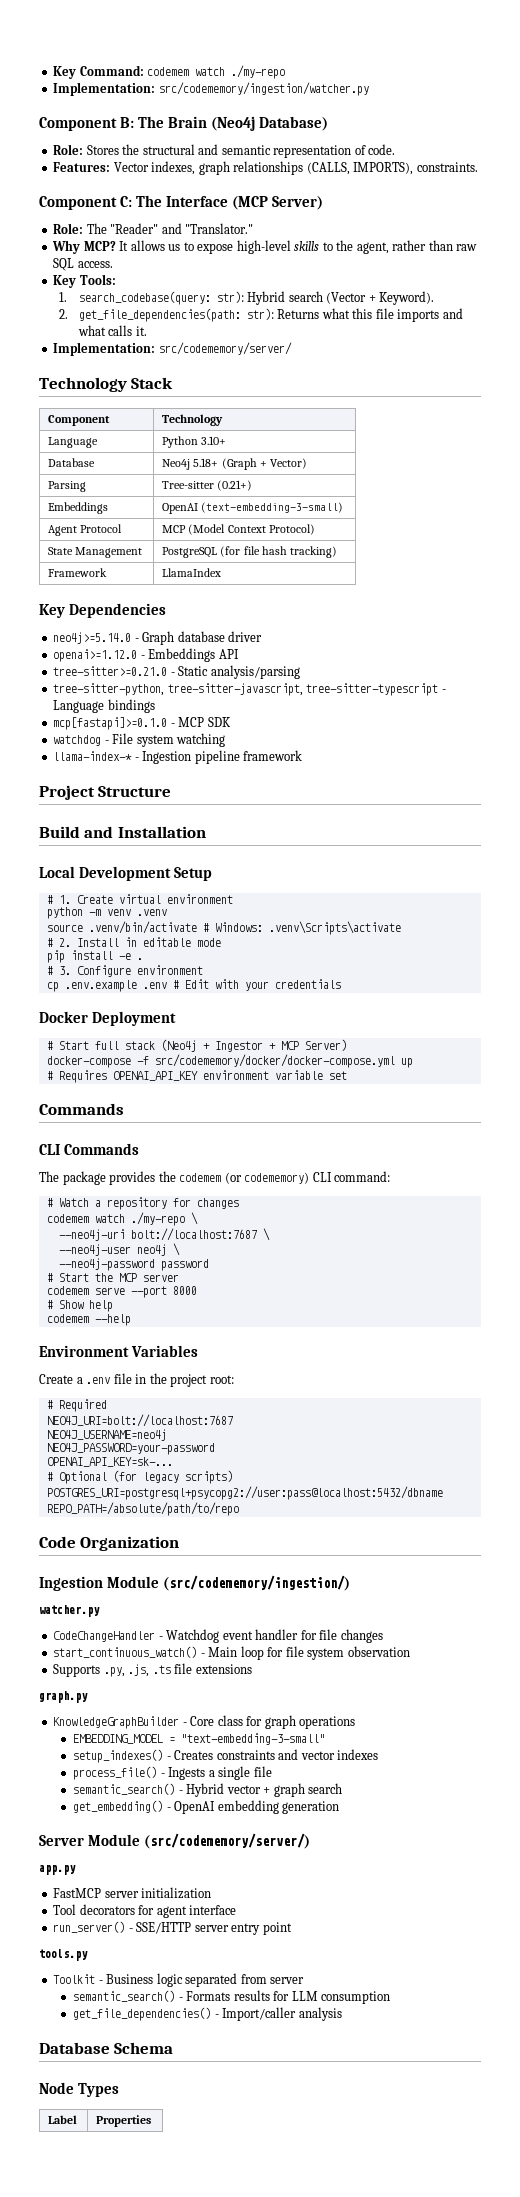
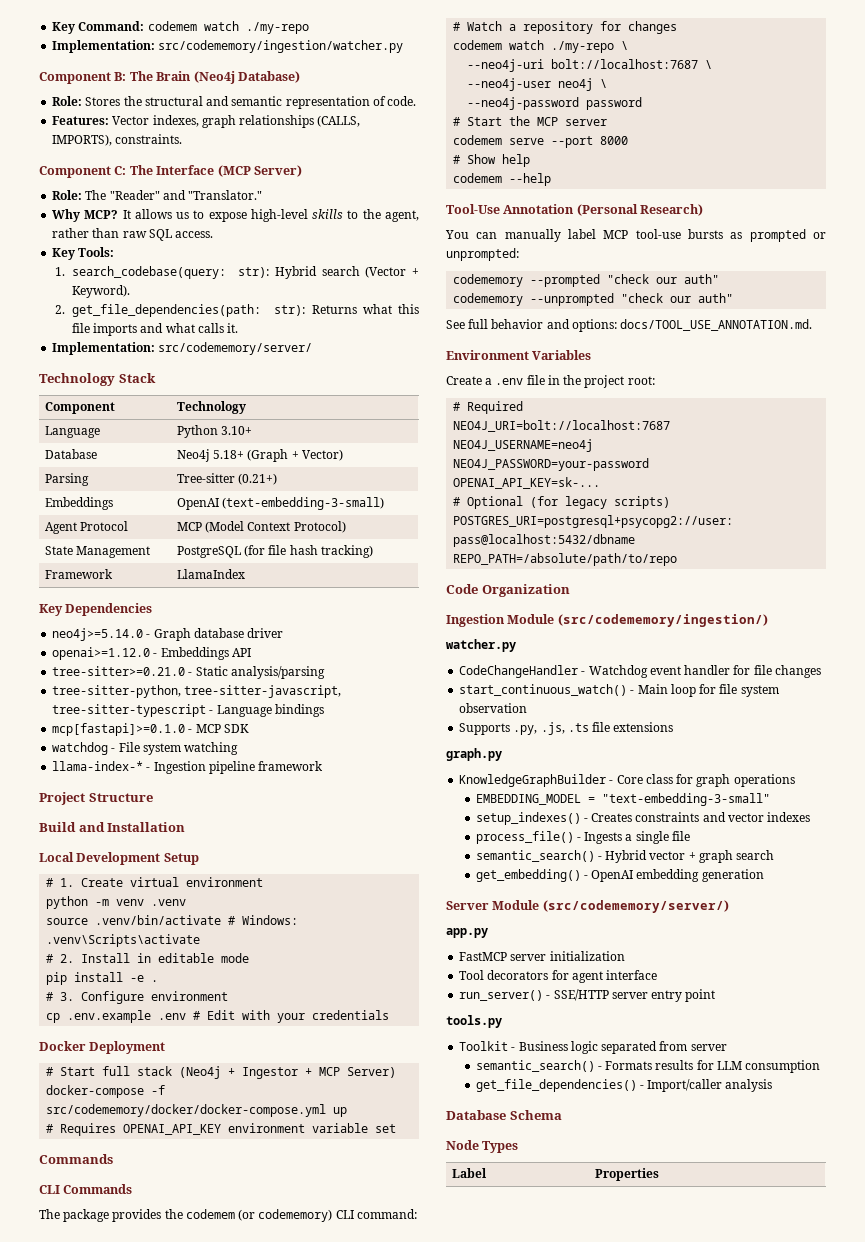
+ Tool-Use Annotation (Personal Research)
+ You can manually label MCP tool-use bursts as prompted or unprompted:
+ codememory --prompted "check our auth"
+ codememory --unprompted "check our auth"
+ See full behavior and options: docs/TOOL_USE_ANNOTATION.md.

